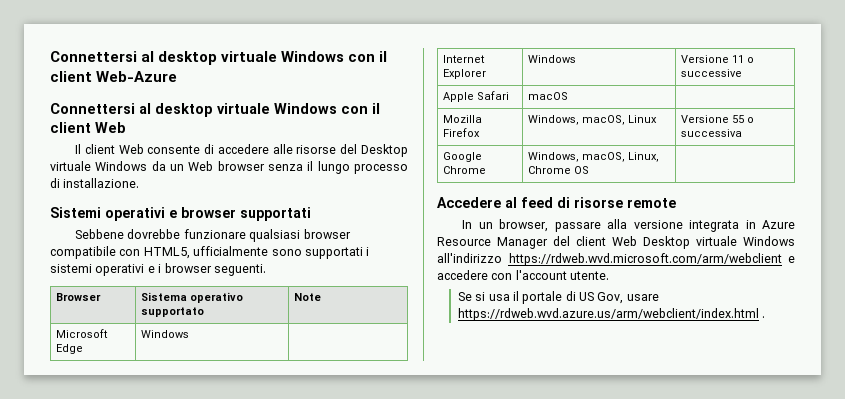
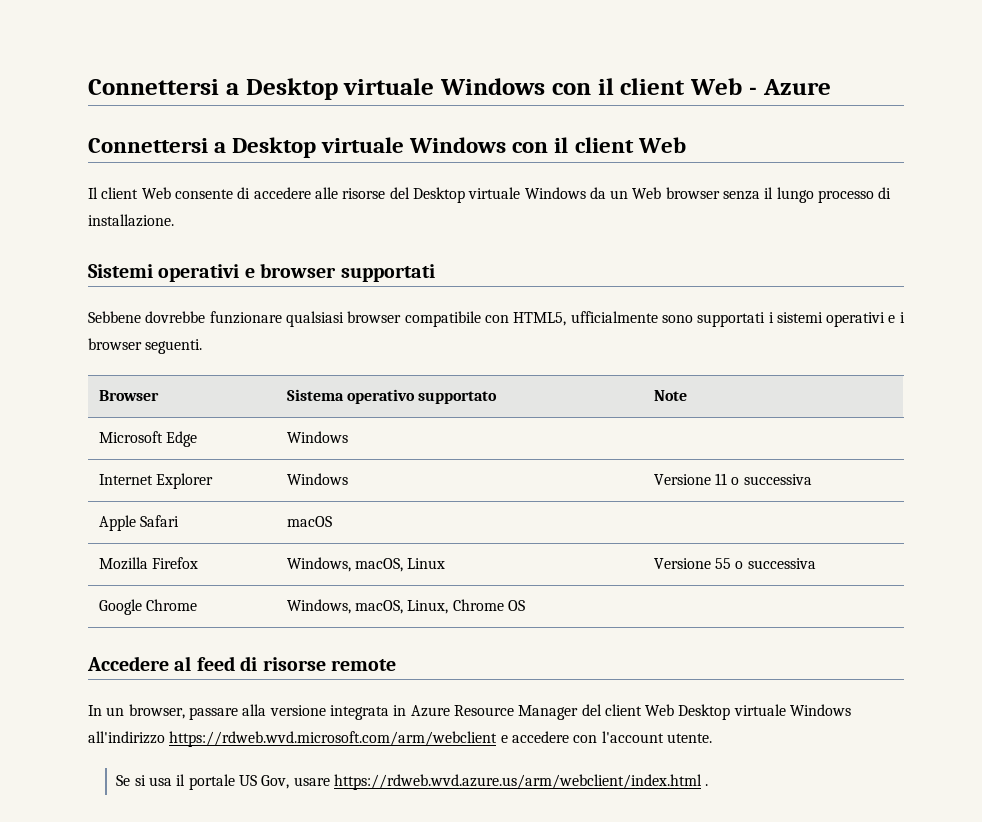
- Connettersi al desktop virtuale Windows con il client Web-Azure
- Connettersi al desktop virtuale Windows con il client Web
+ Connettersi a Desktop virtuale Windows con il client Web - Azure
+ Connettersi a Desktop virtuale Windows con il client Web
- Internet Explorer | Windows | Versione 11 o successive
+ Internet Explorer | Windows | Versione 11 o successiva
- Se si usa il portale di US Gov, usare https://rdweb.wvd.azure.us/arm/webclient/index.html .
+ Se si usa il portale US Gov, usare https://rdweb.wvd.azure.us/arm/webclient/index.html .

